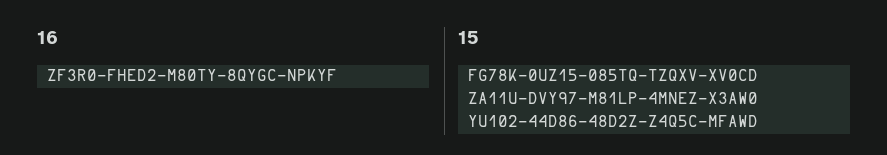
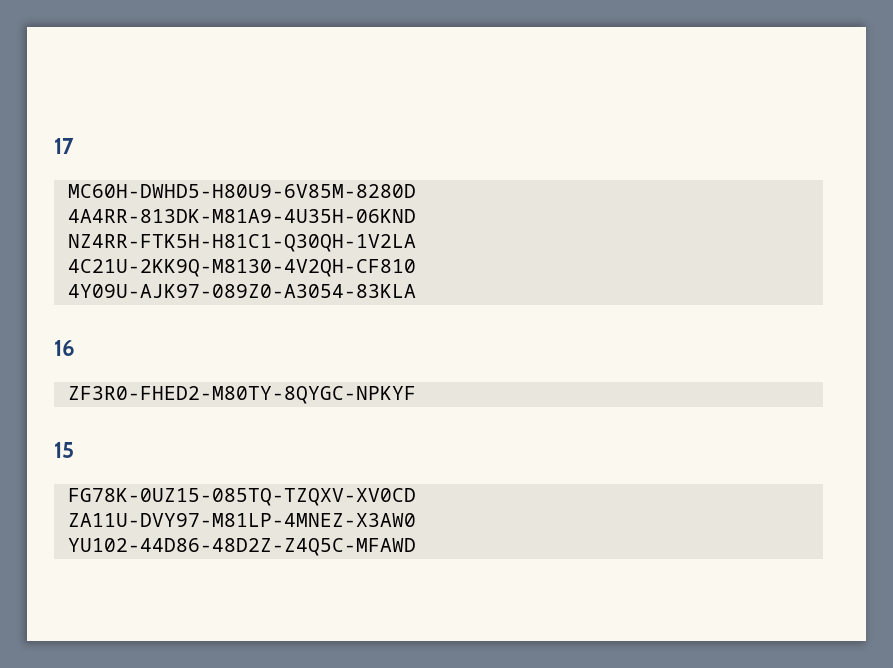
+ 17
+ MC60H-DWHD5-H80U9-6V85M-8280D
+ 4A4RR-813DK-M81A9-4U35H-06KND
+ NZ4RR-FTK5H-H81C1-Q30QH-1V2LA
+ 4C21U-2KK9Q-M8130-4V2QH-CF810
+ 4Y09U-AJK97-089Z0-A3054-83KLA

